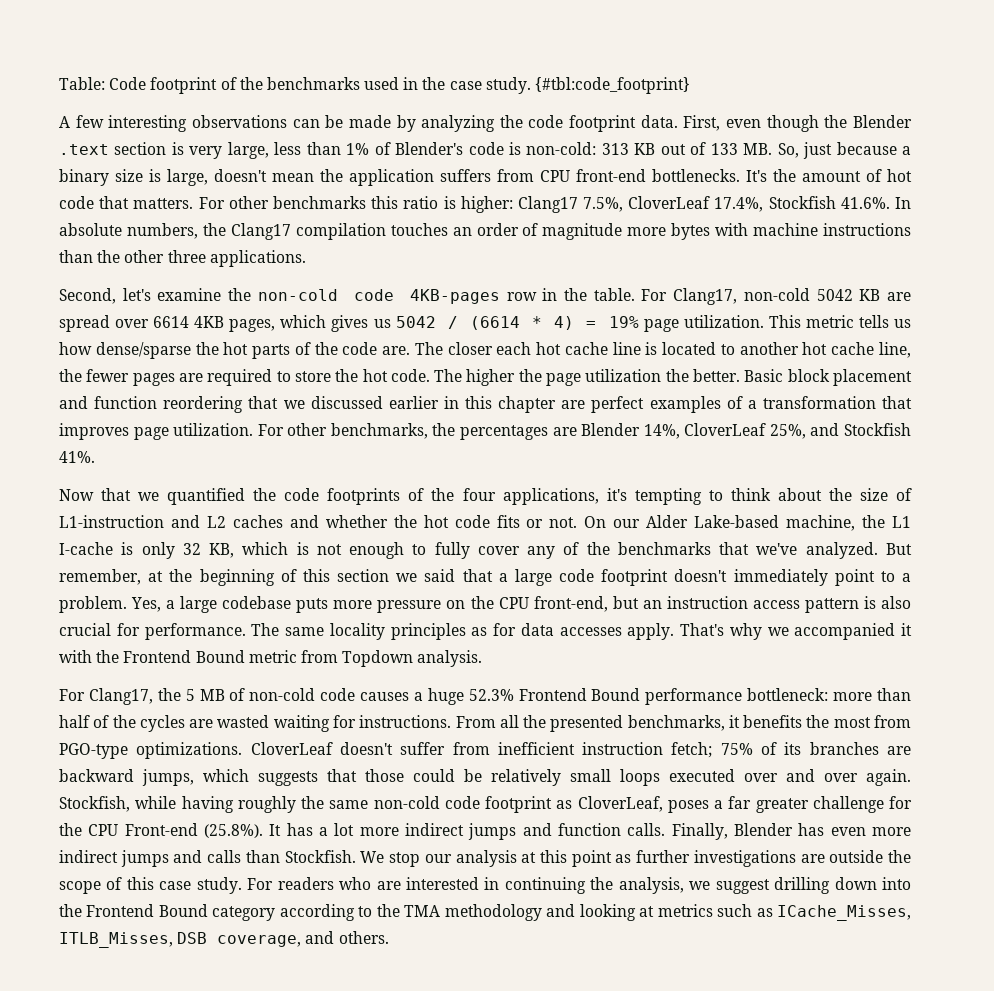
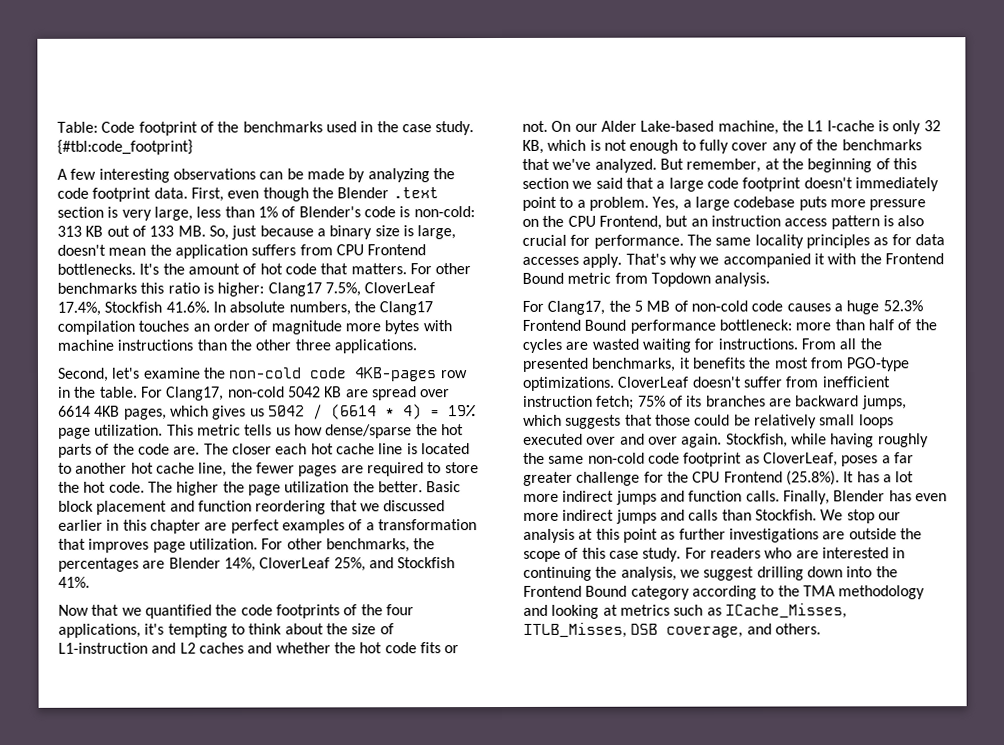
- First, even though the Blender .text section is very large, less than 1% of Blender's code is non-cold: 313 KB out of 133 MB. So, just because a binary size is large, doesn't mean the application suffers from CPU front-end bottlenecks.
+ First, even though the Blender .text section is very large, less than 1% of Blender's code is non-cold: 313 KB out of 133 MB. So, just because a binary size is large, doesn't mean the application suffers from CPU Frontend bottlenecks.
- Yes, a large codebase puts more pressure on the CPU front-end, but an instruction access pattern is also crucial for performance.
+ Yes, a large codebase puts more pressure on the CPU Frontend, but an instruction access pattern is also crucial for performance.
- Stockfish, while having roughly the same non-cold code footprint as CloverLeaf, poses a far greater challenge for the CPU Front-end (25.8%). It has a lot more indirect jumps and function calls.
+ Stockfish, while having roughly the same non-cold code footprint as CloverLeaf, poses a far greater challenge for the CPU Frontend (25.8%). It has a lot more indirect jumps and function calls.

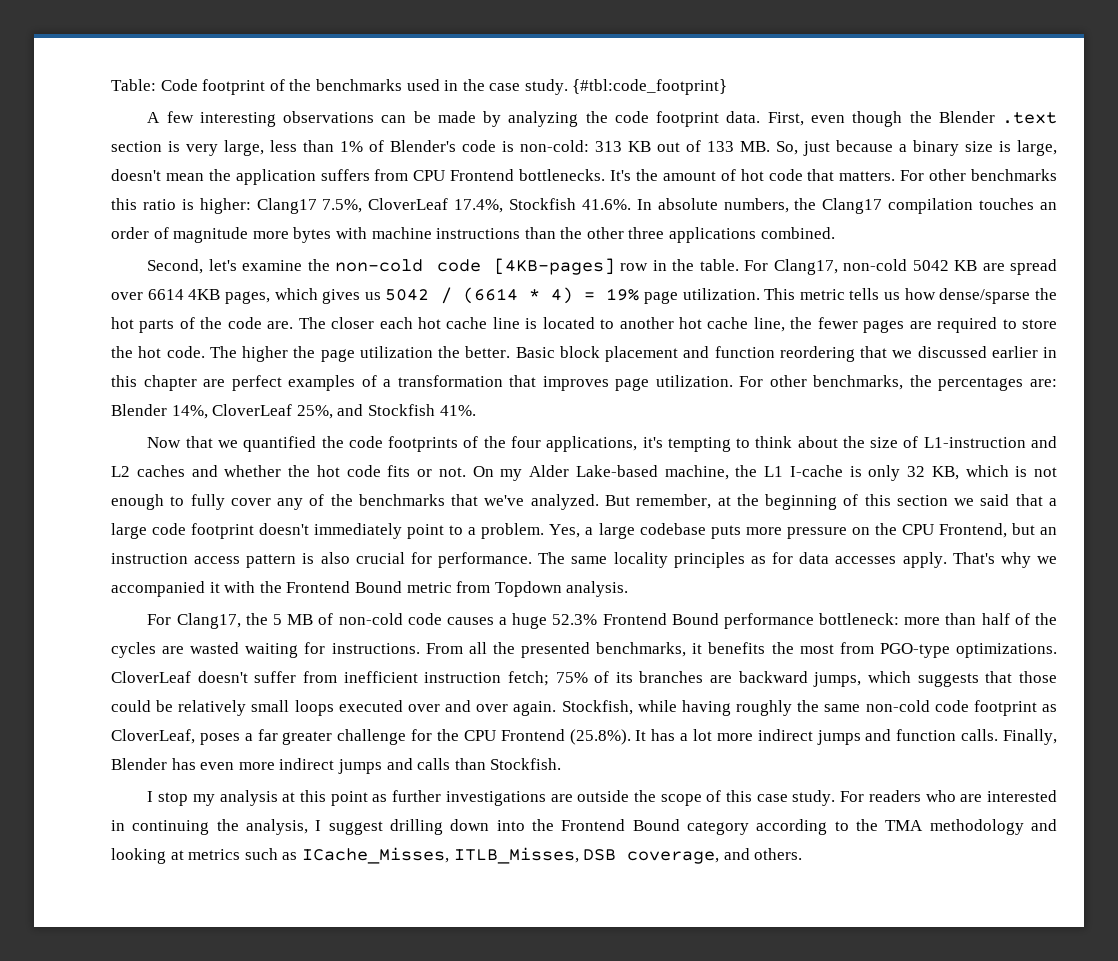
- For other benchmarks this ratio is higher: Clang17 7.5%, CloverLeaf 17.4%, Stockfish 41.6%. In absolute numbers, the Clang17 compilation touches an order of magnitude more bytes with machine instructions than the other three applications.
+ For other benchmarks this ratio is higher: Clang17 7.5%, CloverLeaf 17.4%, Stockfish 41.6%. In absolute numbers, the Clang17 compilation touches an order of magnitude more bytes with machine instructions than the other three applications combined.
- Second, let's examine the non-cold code 4KB-pages row in the table.
+ Second, let's examine the non-cold code [4KB-pages] row in the table.
- For other benchmarks, the percentages are Blender 14%, CloverLeaf 25%, and Stockfish 41%.
+ For other benchmarks, the percentages are: Blender 14%, CloverLeaf 25%, and Stockfish 41%.
- On our Alder Lake-based machine, the L1 I-cache is only 32 KB, which is not enough to fully cover any of the benchmarks that we've analyzed.
+ On my Alder Lake-based machine, the L1 I-cache is only 32 KB, which is not enough to fully cover any of the benchmarks that we've analyzed.
- Finally, Blender has even more indirect jumps and calls than Stockfish. We stop our analysis at this point as further investigations are outside the scope of this case study.
+ Finally, Blender has even more indirect jumps and calls than Stockfish.
+ I stop my analysis at this point as further investigations are outside the scope of this case study.
- For readers who are interested in continuing the analysis, we suggest drilling down into the Frontend Bound category according to the TMA methodology and looking at metrics such as ICache_Misses, ITLB_Misses, DSB coverage, and others.
+ For readers who are interested in continuing the analysis, I suggest drilling down into the Frontend Bound category according to the TMA methodology and looking at metrics such as ICache_Misses, ITLB_Misses, DSB coverage, and others.

